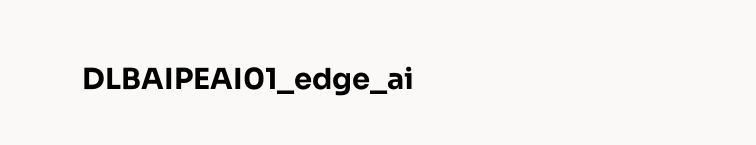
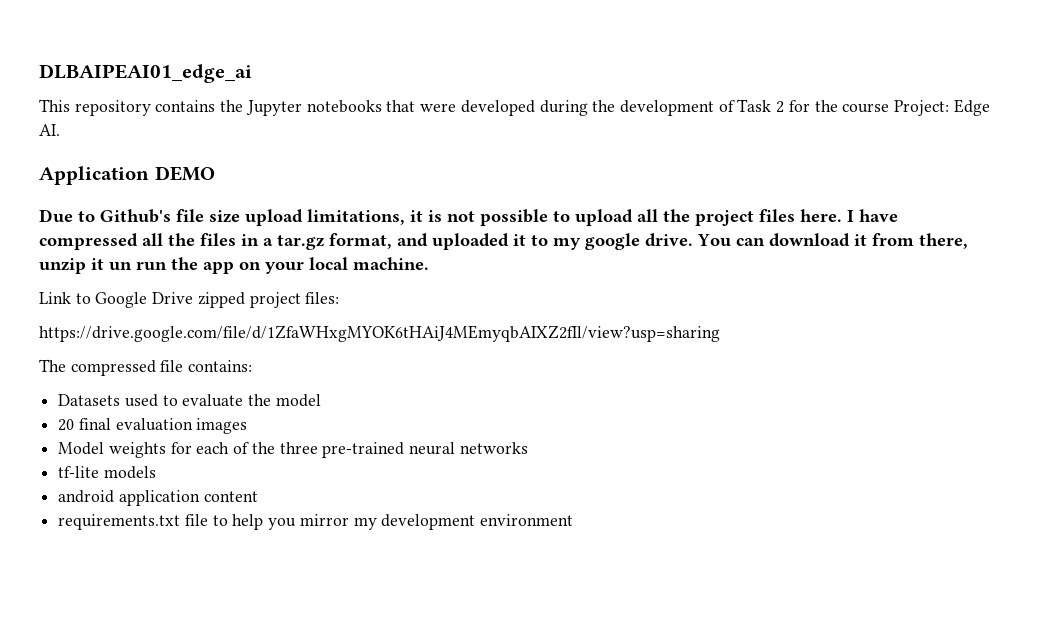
+ This repository contains the Jupyter notebooks that were developed during the development of Task 2 for the course Project: Edge AI.
+ Application DEMO
+ Due to Github's file size upload limitations, it is not possible to upload all the project files here. I have compressed all the files in a tar.gz format, and uploaded it to my google drive. You can download it from there, unzip it un run the app on your local machine.
+ Link to Google Drive zipped project files:
+ https://drive.google.com/file/d/1ZfaWHxgMYOK6tHAiJ4MEmyqbAIXZ2fIl/view?usp=sharing
+ The compressed file contains:
+ Datasets used to evaluate the model
+ 20 final evaluation images
+ Model weights for each of the three pre-trained neural networks
+ tf-lite models
+ android application content
+ requirements.txt file to help you mirror my development environment

